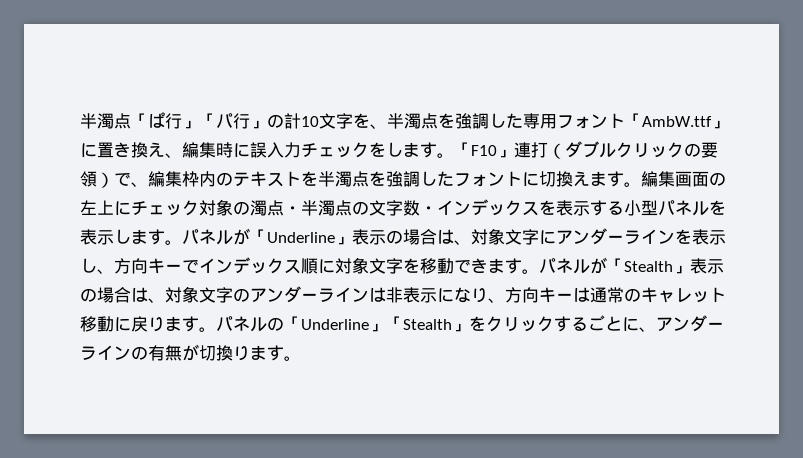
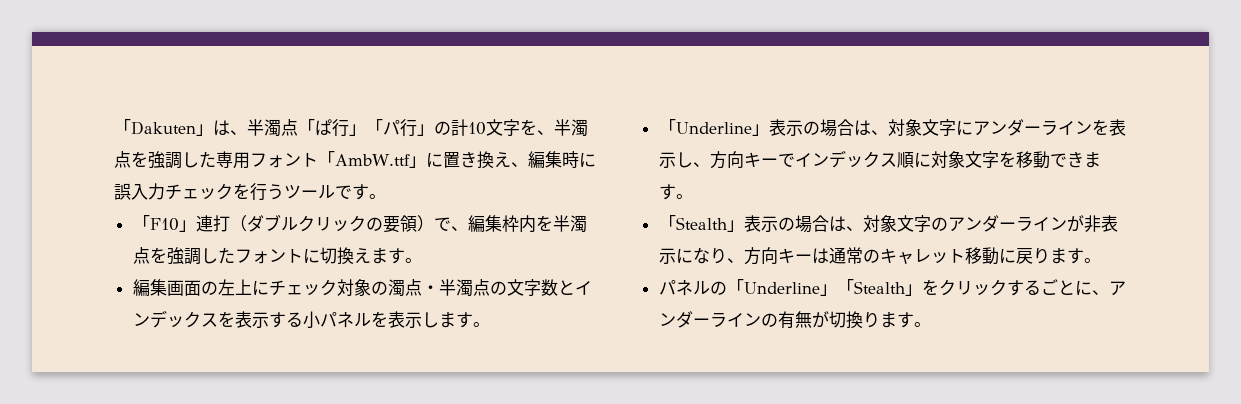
- 半濁点「ぱ行」「パ行」の計10文字を、半濁点を強調した専用フォント「AmbW.ttf」に置き換え、編集時に誤入力チェックをします。「F10」連打（ダブルクリックの要領）で、編集枠内のテキストを半濁点を強調したフォントに切換えます。編集画面の左上にチェック対象の濁点・半濁点の文字数・インデックスを表示する小型パネルを表示します。パネルが「Underline」表示の場合は、対象文字にアンダーラインを表示し、方向キーでインデックス順に対象文字を移動できます。パネルが「Stealth」表示の場合は、対象文字のアンダーラインは非表示になり、方向キーは通常のキャレット移動に戻ります。パネルの「Underline」「Stealth」をクリックするごとに、アンダーラインの有無が切換ります。
+ 「Dakuten」は、半濁点「ぱ行」「パ行」の計10文字を、半濁点を強調した専用フォント「AmbW.ttf」に置き換え、編集時に誤入力チェックを行うツールです。
+ 「F10」連打（ダブルクリックの要領）で、編集枠内を半濁点を強調したフォントに切換えます。
+ 編集画面の左上にチェック対象の濁点・半濁点の文字数とインデックスを表示する小パネルを表示します。
+ 「Underline」表示の場合は、対象文字にアンダーラインを表示し、方向キーでインデックス順に対象文字を移動できます。
+ 「Stealth」表示の場合は、対象文字のアンダーラインが非表示になり、方向キーは通常のキャレット移動に戻ります。
+ パネルの「Underline」「Stealth」をクリックするごとに、アンダーラインの有無が切換ります。

